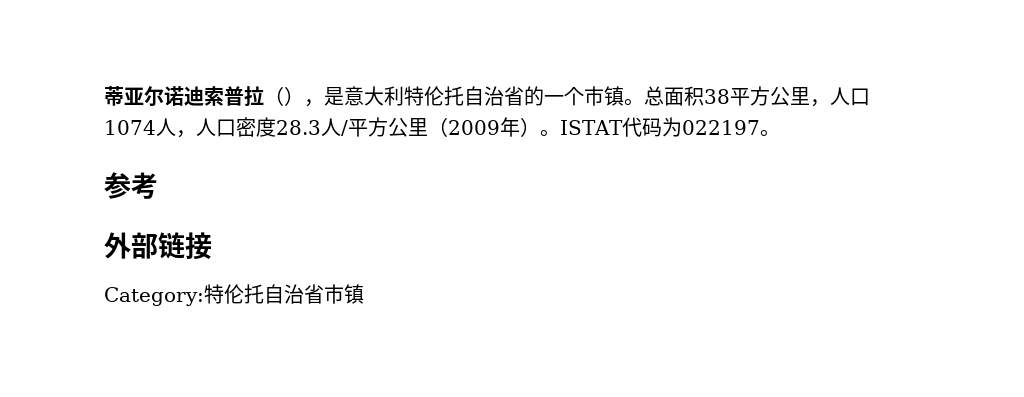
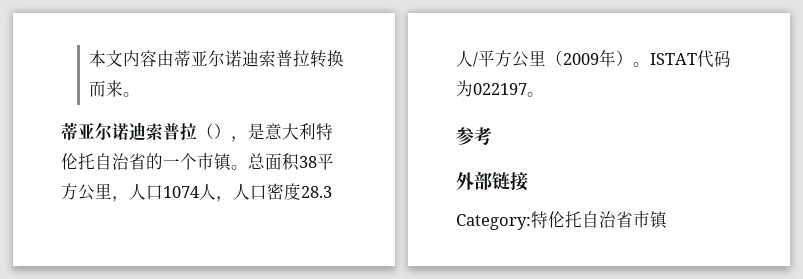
+ 本文内容由蒂亚尔诺迪索普拉转换而来。

